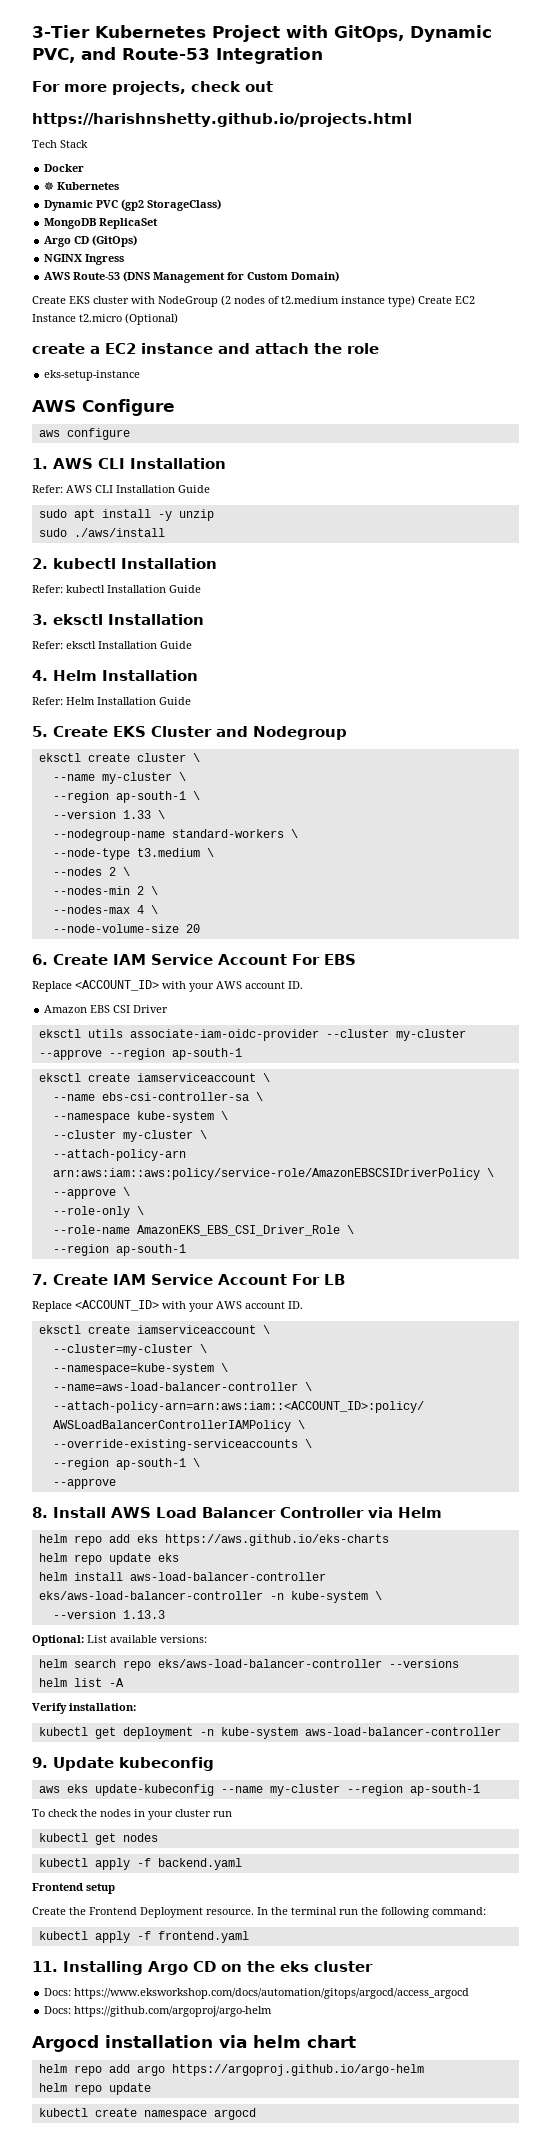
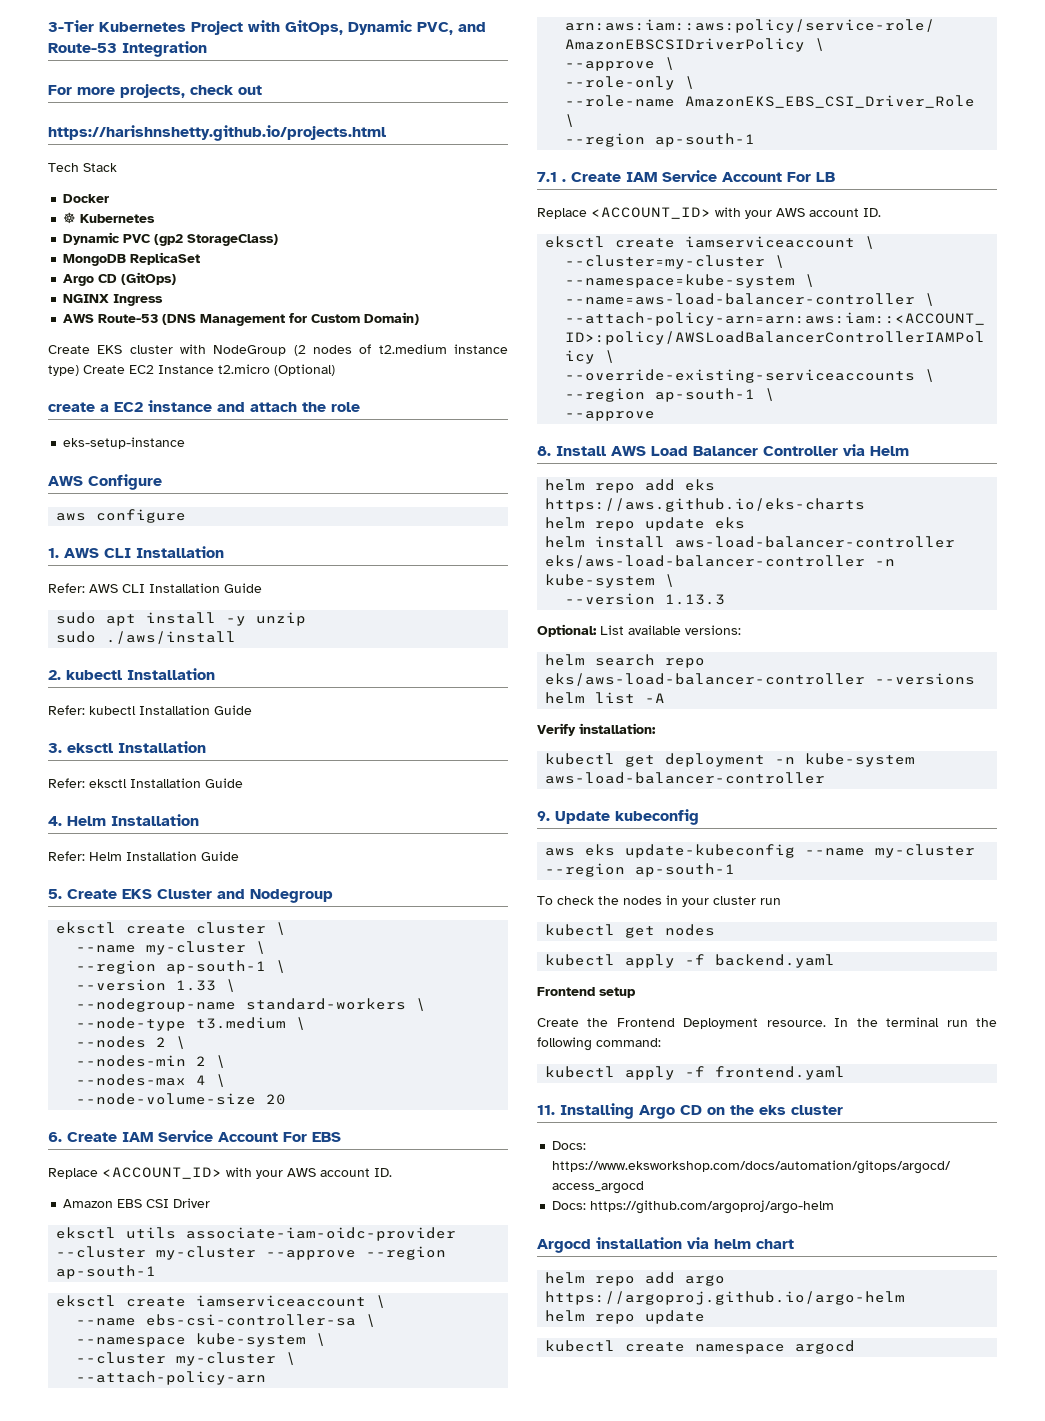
- 7. Create IAM Service Account For LB
+ 7.1 . Create IAM Service Account For LB

